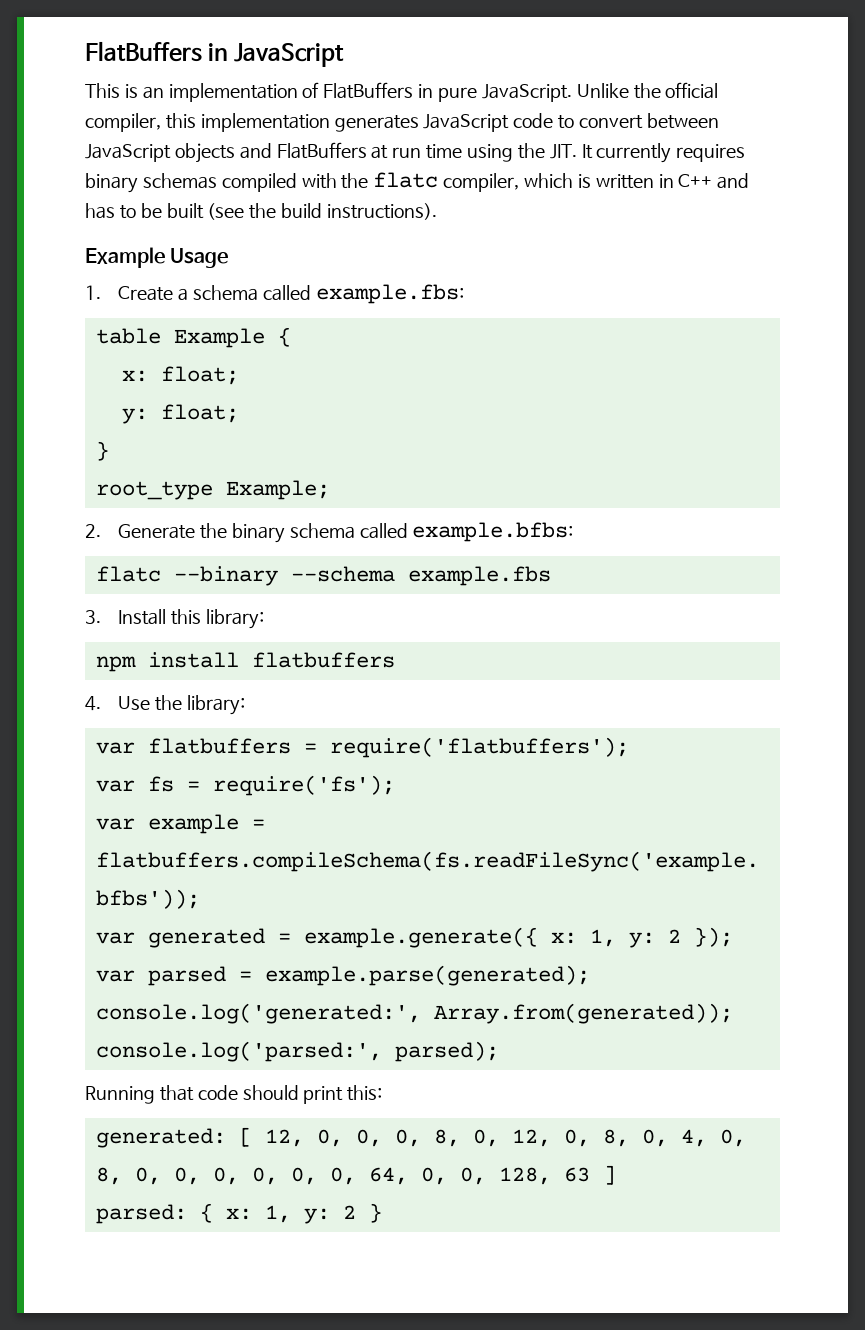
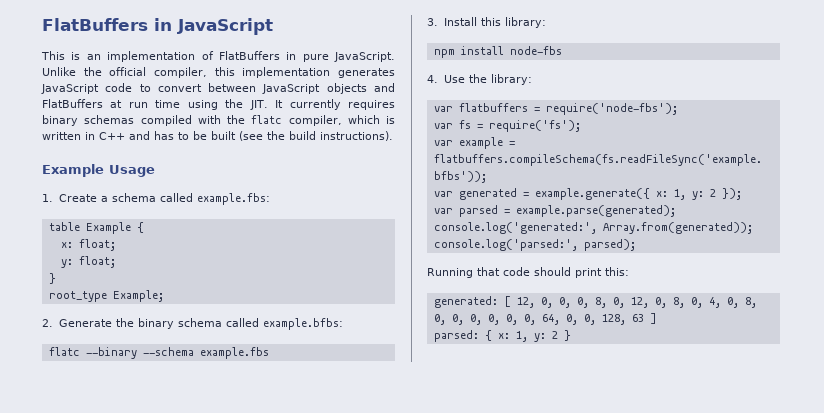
- npm install flatbuffers
+ npm install node-fbs
- var flatbuffers = require('flatbuffers');
+ var flatbuffers = require('node-fbs');

